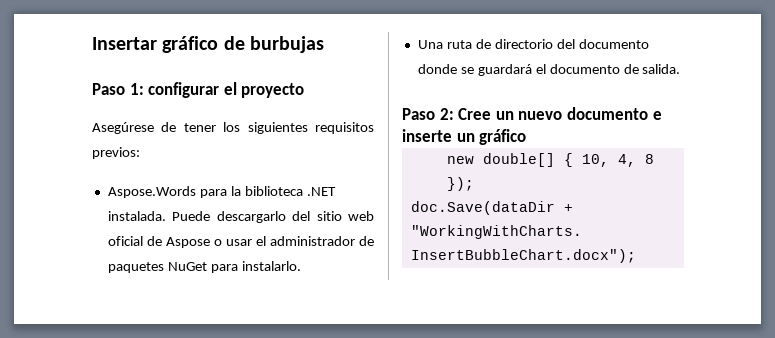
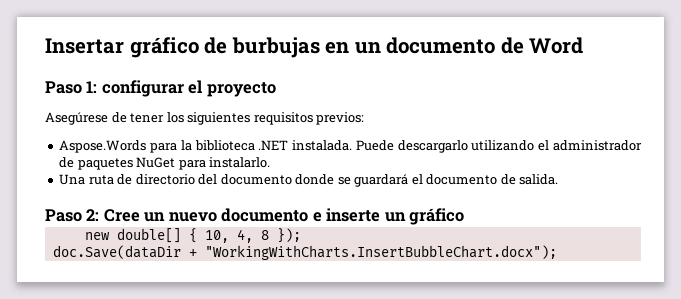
- Insertar gráfico de burbujas
+ Insertar gráfico de burbujas en un documento de Word
- Puede descargarlo del sitio web oficial de Aspose o usar el administrador de paquetes NuGet para instalarlo.
+ Puede descargarlo utilizando el administrador de paquetes NuGet para instalarlo.

